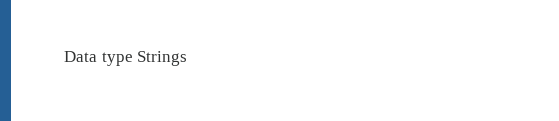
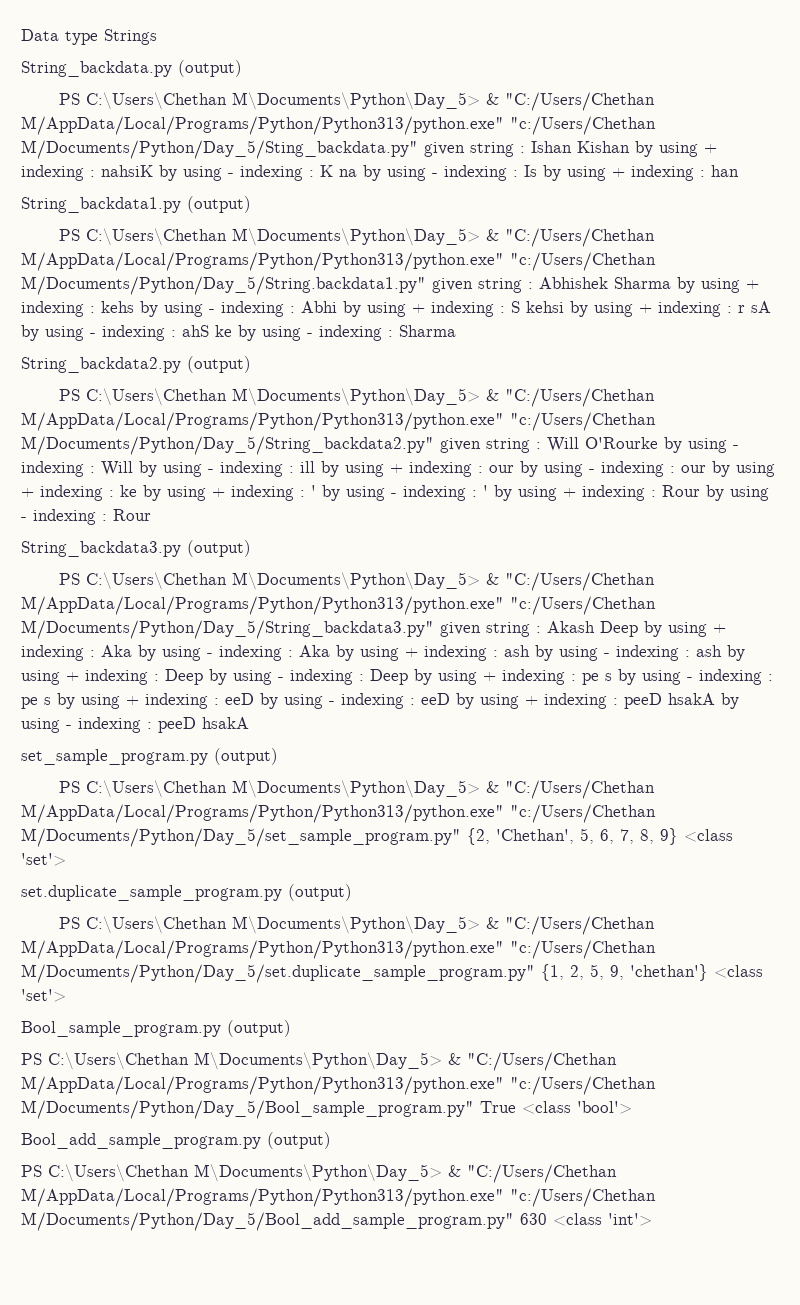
+ String_backdata.py (output)
+ PS C:\Users\Chethan M\Documents\Python\Day_5> & "C:/Users/Chethan M/AppData/Local/Programs/Python/Python313/python.exe" "c:/Users/Chethan M/Documents/Python/Day_5/Sting_backdata.py" given string : Ishan Kishan by using + indexing : nahsiK by using - indexing : K na by using - indexing : Is by using + indexing : han
+ String_backdata1.py (output)
+ PS C:\Users\Chethan M\Documents\Python\Day_5> & "C:/Users/Chethan M/AppData/Local/Programs/Python/Python313/python.exe" "c:/Users/Chethan M/Documents/Python/Day_5/String.backdata1.py" given string : Abhishek Sharma by using + indexing : kehs by using - indexing : Abhi by using + indexing : S kehsi by using + indexing : r sA by using - indexing : ahS ke by using - indexing : Sharma
+ String_backdata2.py (output)
+ PS C:\Users\Chethan M\Documents\Python\Day_5> & "C:/Users/Chethan M/AppData/Local/Programs/Python/Python313/python.exe" "c:/Users/Chethan M/Documents/Python/Day_5/String_backdata2.py" given string : Will O'Rourke by using - indexing : Will by using - indexing : ill by using + indexing : our by using - indexing : our by using + indexing : ke by using + indexing : ' by using - indexing : ' by using + indexing : Rour by using - indexing : Rour
+ String_backdata3.py (output)
+ PS C:\Users\Chethan M\Documents\Python\Day_5> & "C:/Users/Chethan M/AppData/Local/Programs/Python/Python313/python.exe" "c:/Users/Chethan M/Documents/Python/Day_5/String_backdata3.py" given string : Akash Deep by using + indexing : Aka by using - indexing : Aka by using + indexing : ash by using - indexing : ash by using + indexing : Deep by using - indexing : Deep by using + indexing : pe s by using - indexing : pe s by using + indexing : eeD by using - indexing : eeD by using + indexing : peeD hsakA by using - indexing : peeD hsakA
+ set_sample_program.py (output)
+ PS C:\Users\Chethan M\Documents\Python\Day_5> & "C:/Users/Chethan M/AppData/Local/Programs/Python/Python313/python.exe" "c:/Users/Chethan M/Documents/Python/Day_5/set_sample_program.py" {2, 'Chethan', 5, 6, 7, 8, 9} <class 'set'>
+ set.duplicate_sample_program.py (output)
+ PS C:\Users\Chethan M\Documents\Python\Day_5> & "C:/Users/Chethan M/AppData/Local/Programs/Python/Python313/python.exe" "c:/Users/Chethan M/Documents/Python/Day_5/set.duplicate_sample_program.py" {1, 2, 5, 9, 'chethan'} <class 'set'>
+ Bool_sample_program.py (output)
+ PS C:\Users\Chethan M\Documents\Python\Day_5> & "C:/Users/Chethan M/AppData/Local/Programs/Python/Python313/python.exe" "c:/Users/Chethan M/Documents/Python/Day_5/Bool_sample_program.py" True <class 'bool'>
+ Bool_add_sample_program.py (output)
+ PS C:\Users\Chethan M\Documents\Python\Day_5> & "C:/Users/Chethan M/AppData/Local/Programs/Python/Python313/python.exe" "c:/Users/Chethan M/Documents/Python/Day_5/Bool_add_sample_program.py" 630 <class 'int'>

